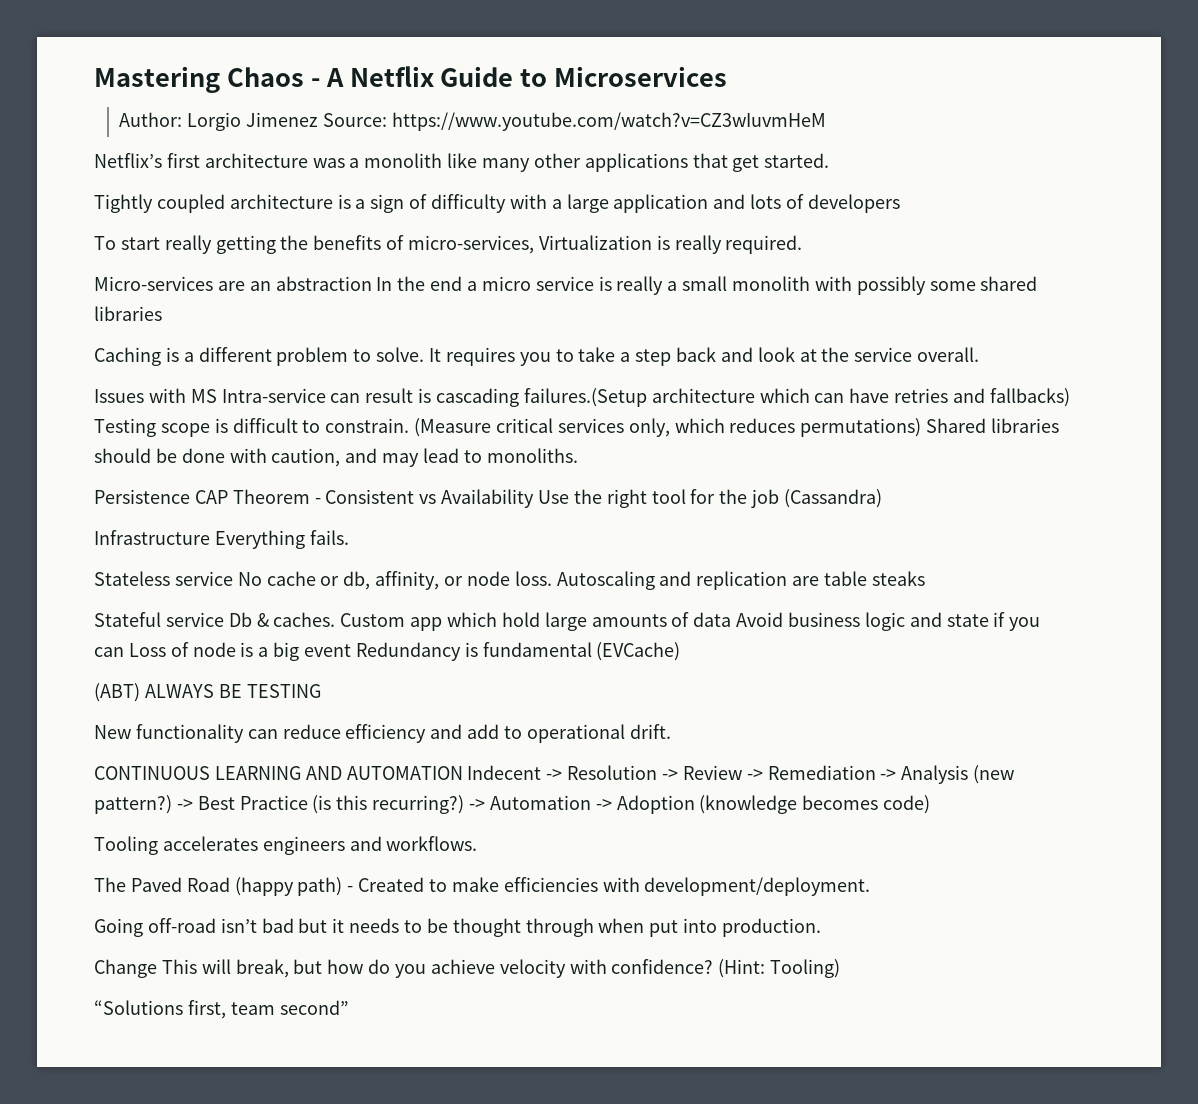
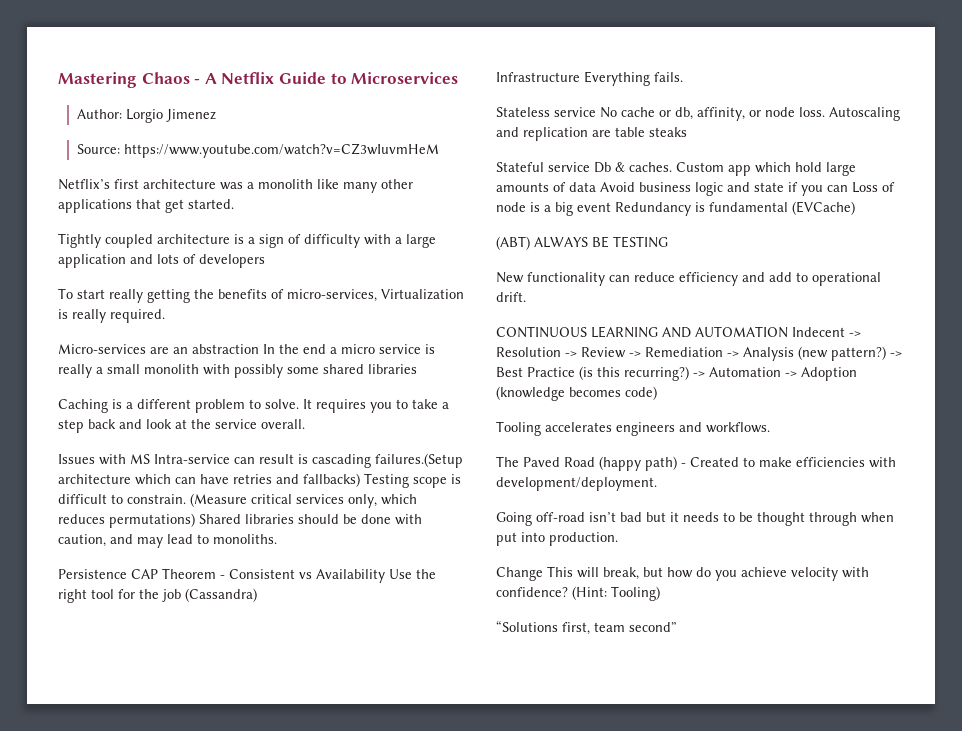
- Author: Lorgio Jimenez Source: https://www.youtube.com/watch?v=CZ3wIuvmHeM
+ Author: Lorgio Jimenez
+ Source: https://www.youtube.com/watch?v=CZ3wIuvmHeM

